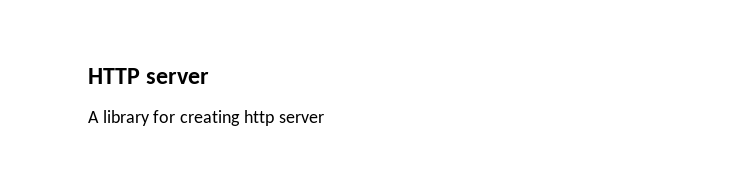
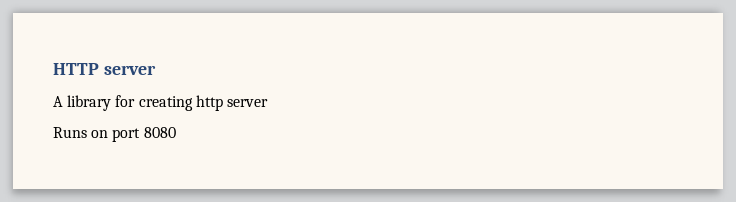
+ Runs on port 8080

